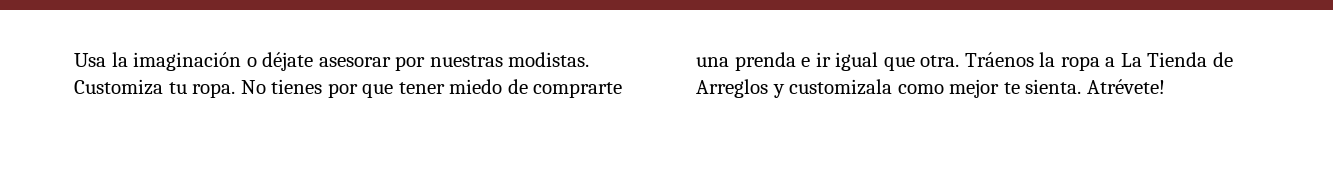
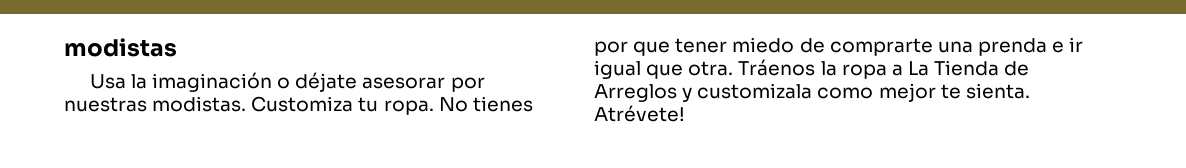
+ modistas

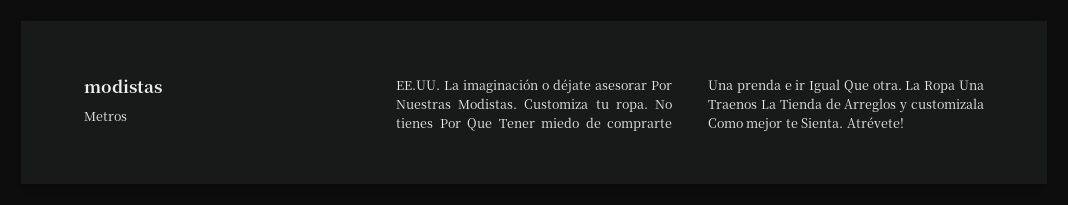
- Usa la imaginación o déjate asesorar por nuestras modistas.
+ Metros
+ EE.UU. La imaginación o déjate asesorar Por Nuestras Modistas.
- No tienes por que tener miedo de comprarte una prenda e ir igual que otra. Tráenos la ropa a La Tienda de Arreglos y customizala como mejor te sienta.
+ No tienes Por Que Tener miedo de comprarte Una prenda e ir Igual Que otra. La Ropa Una Traenos La Tienda de Arreglos y customizala Como mejor te Sienta.

